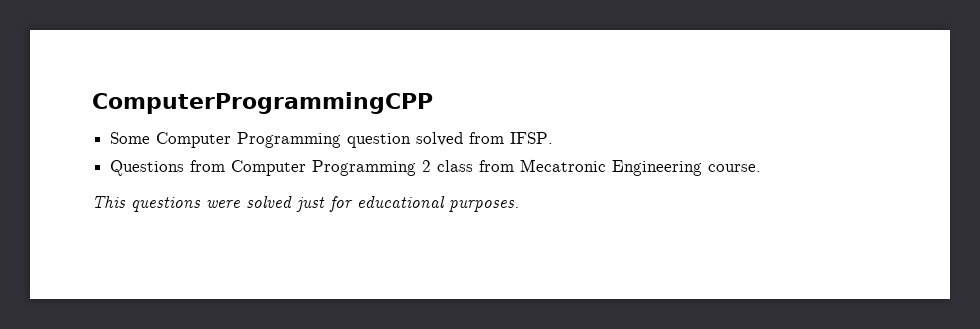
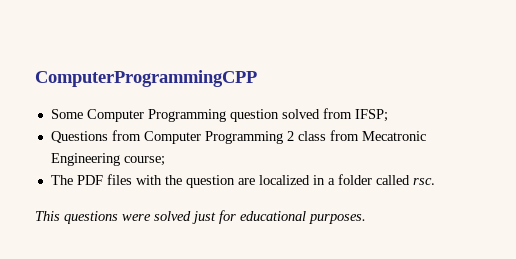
- Some Computer Programming question solved from IFSP.
+ Some Computer Programming question solved from IFSP;
- Questions from Computer Programming 2 class from Mecatronic Engineering course.
+ Questions from Computer Programming 2 class from Mecatronic Engineering course;
+ The PDF files with the question are localized in a folder called rsc.

